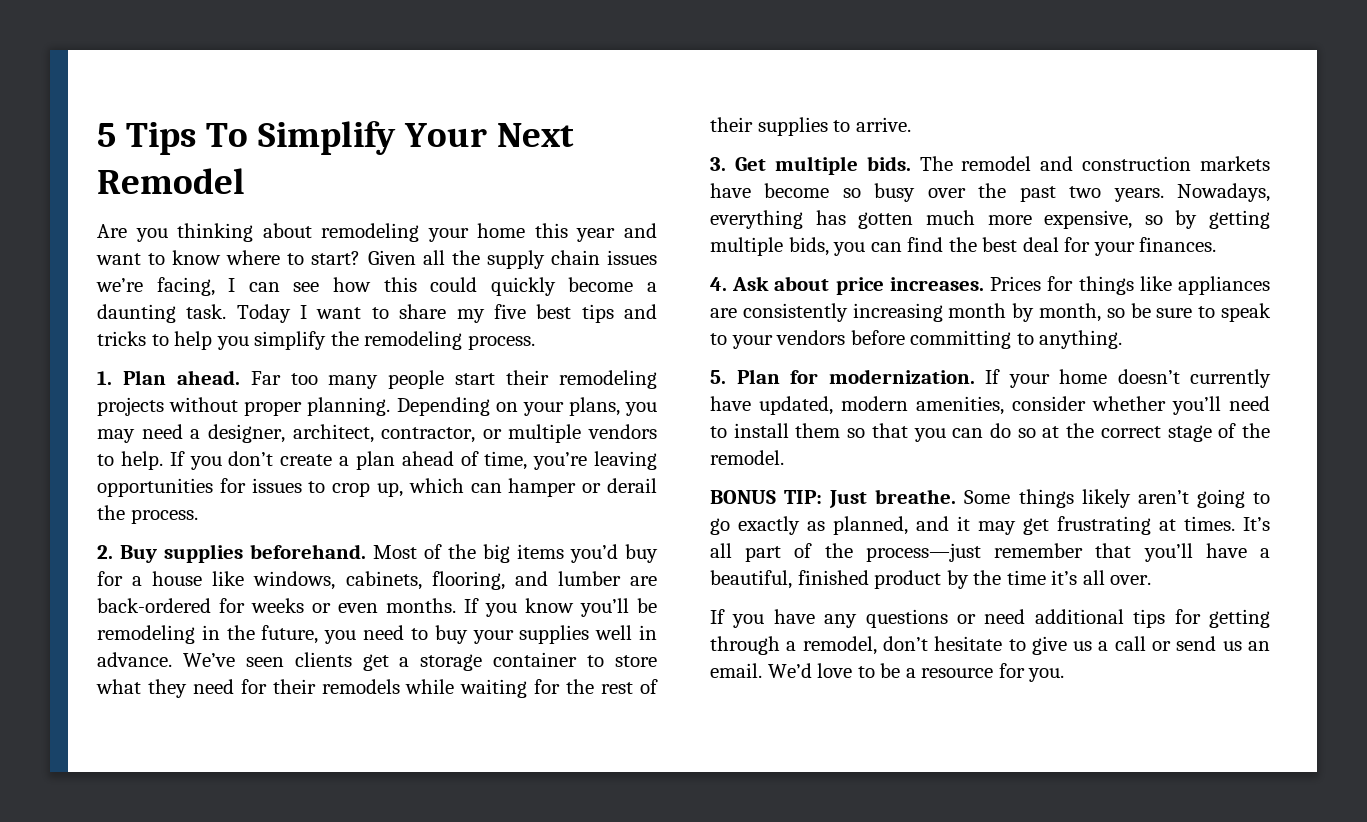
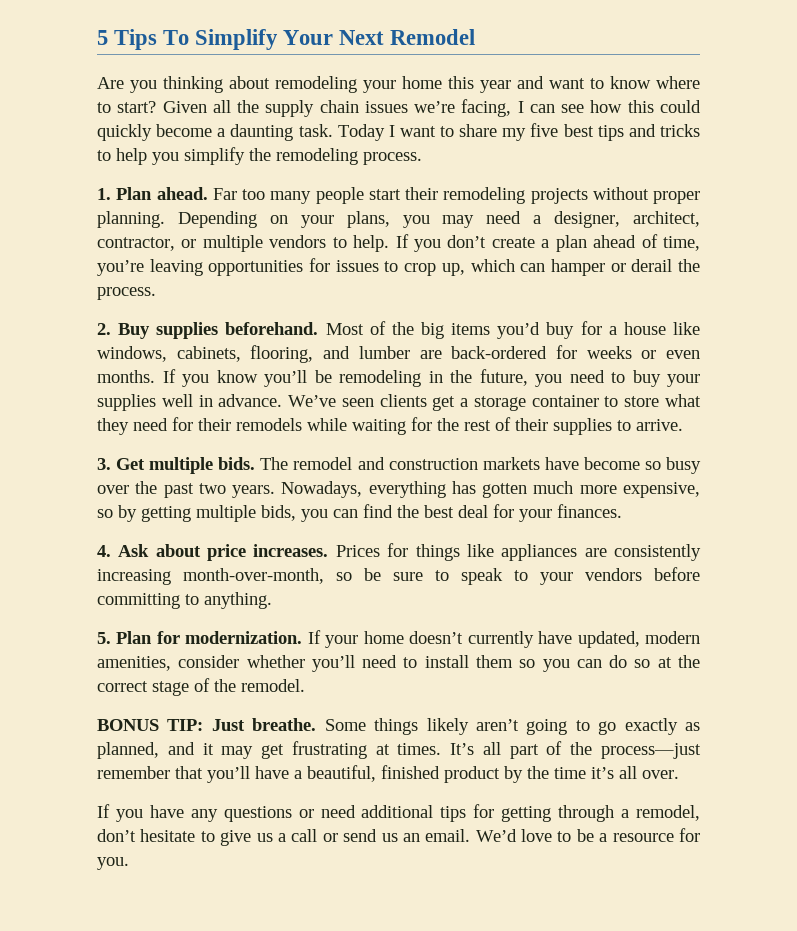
- Prices for things like appliances are consistently increasing month by month, so be sure to speak to your vendors before committing to anything.
+ Prices for things like appliances are consistently increasing month-over-month, so be sure to speak to your vendors before committing to anything.
- If your home doesn’t currently have updated, modern amenities, consider whether you’ll need to install them so that you can do so at the correct stage of the remodel.
+ If your home doesn’t currently have updated, modern amenities, consider whether you’ll need to install them so you can do so at the correct stage of the remodel.

